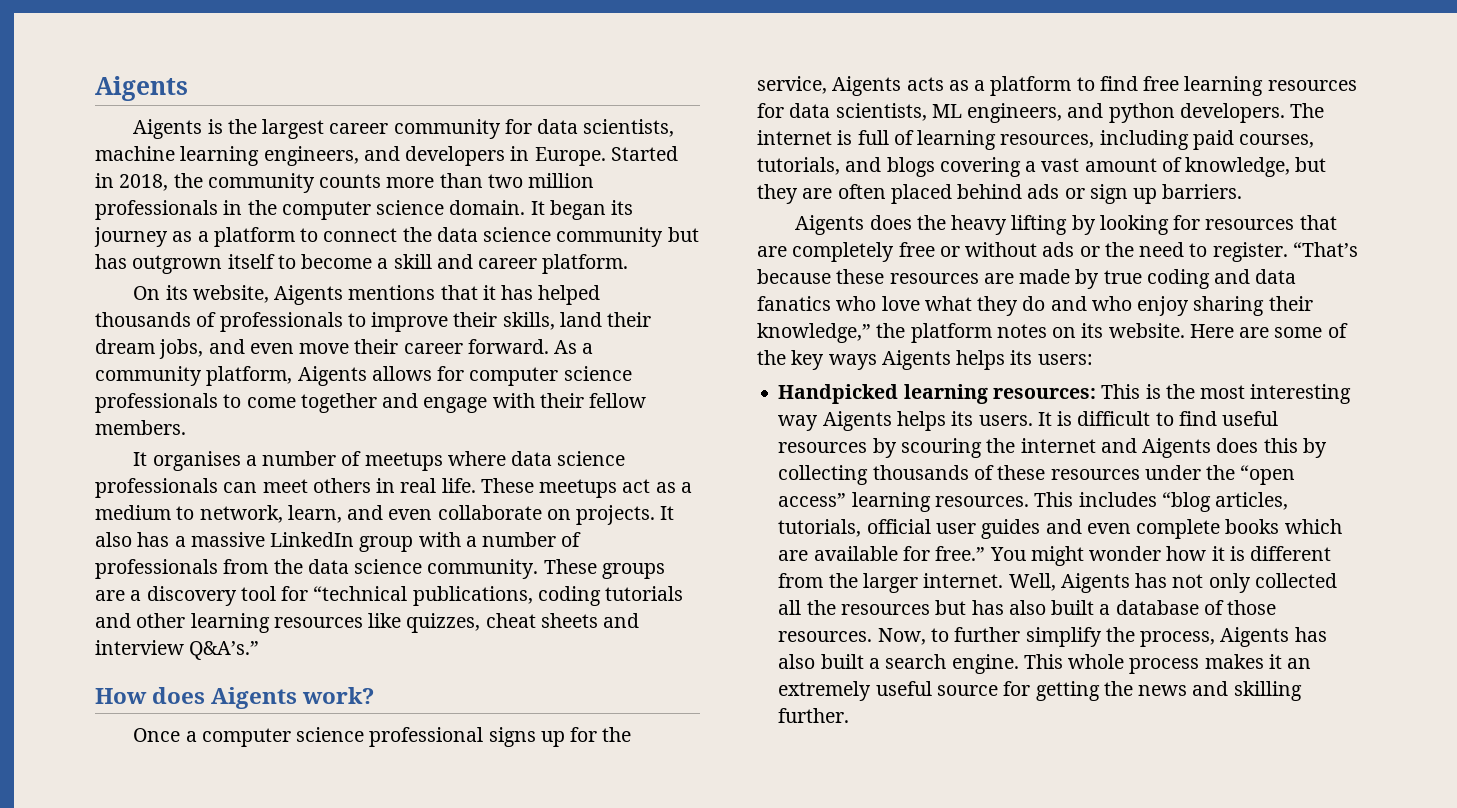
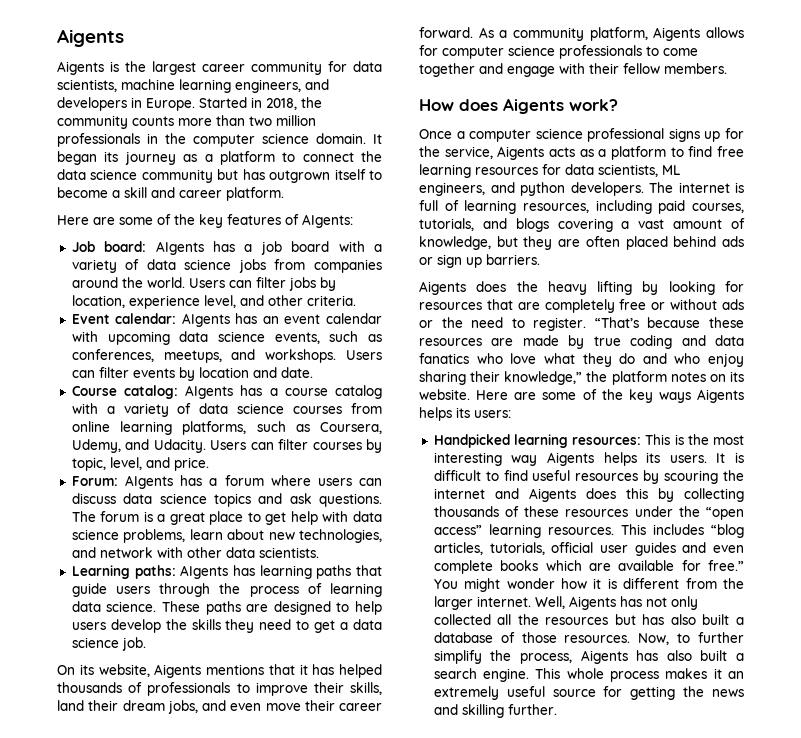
+ Here are some of the key features of AIgents:
+ Job board: AIgents has a job board with a variety of data science jobs from companies around the world. Users can filter jobs by location, experience level, and other criteria.
+ Event calendar: AIgents has an event calendar with upcoming data science events, such as conferences, meetups, and workshops. Users can filter events by location and date.
+ Course catalog: AIgents has a course catalog with a variety of data science courses from online learning platforms, such as Coursera, Udemy, and Udacity. Users can filter courses by topic, level, and price.
+ Forum: AIgents has a forum where users can discuss data science topics and ask questions. The forum is a great place to get help with data science problems, learn about new technologies, and network with other data scientists.
+ Learning paths: AIgents has learning paths that guide users through the process of learning data science. These paths are designed to help users develop the skills they need to get a data science job.
- It organises a number of meetups where data science professionals can meet others in real life. These meetups act as a medium to network, learn, and even collaborate on projects. It also has a massive LinkedIn group with a number of professionals from the data science community. These groups are a discovery tool for “technical publications, coding tutorials and other learning resources like quizzes, cheat sheets and interview Q&A’s.”

